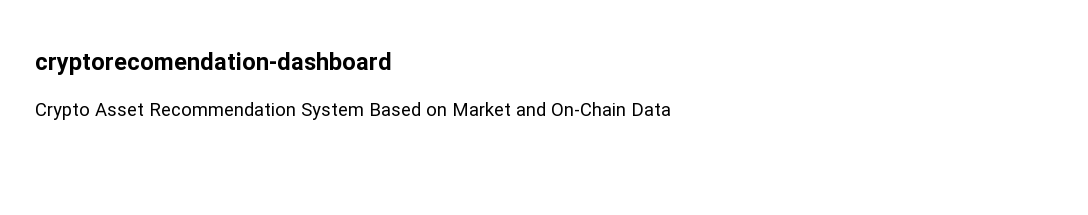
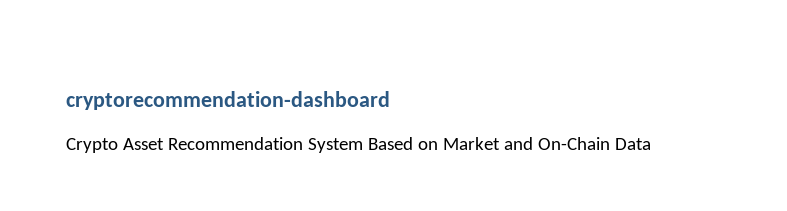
- cryptorecomendation-dashboard
+ cryptorecommendation-dashboard

